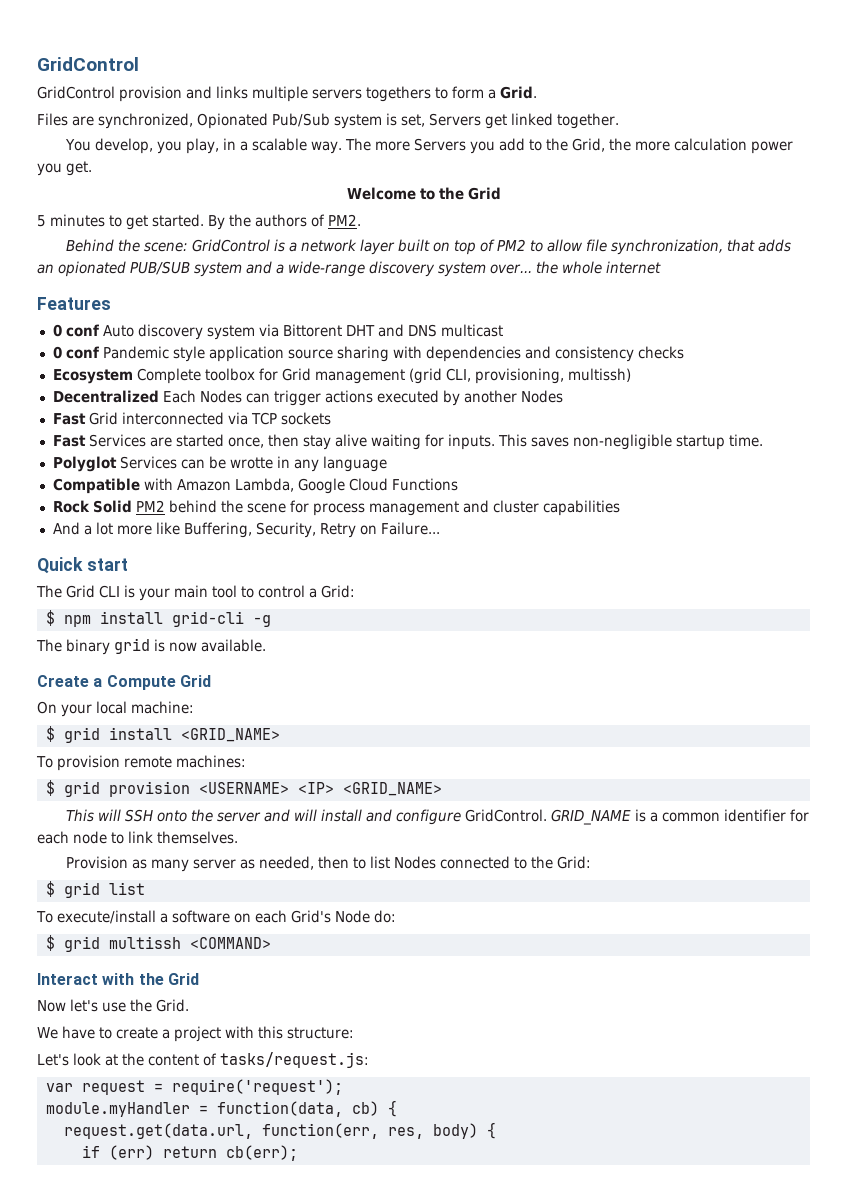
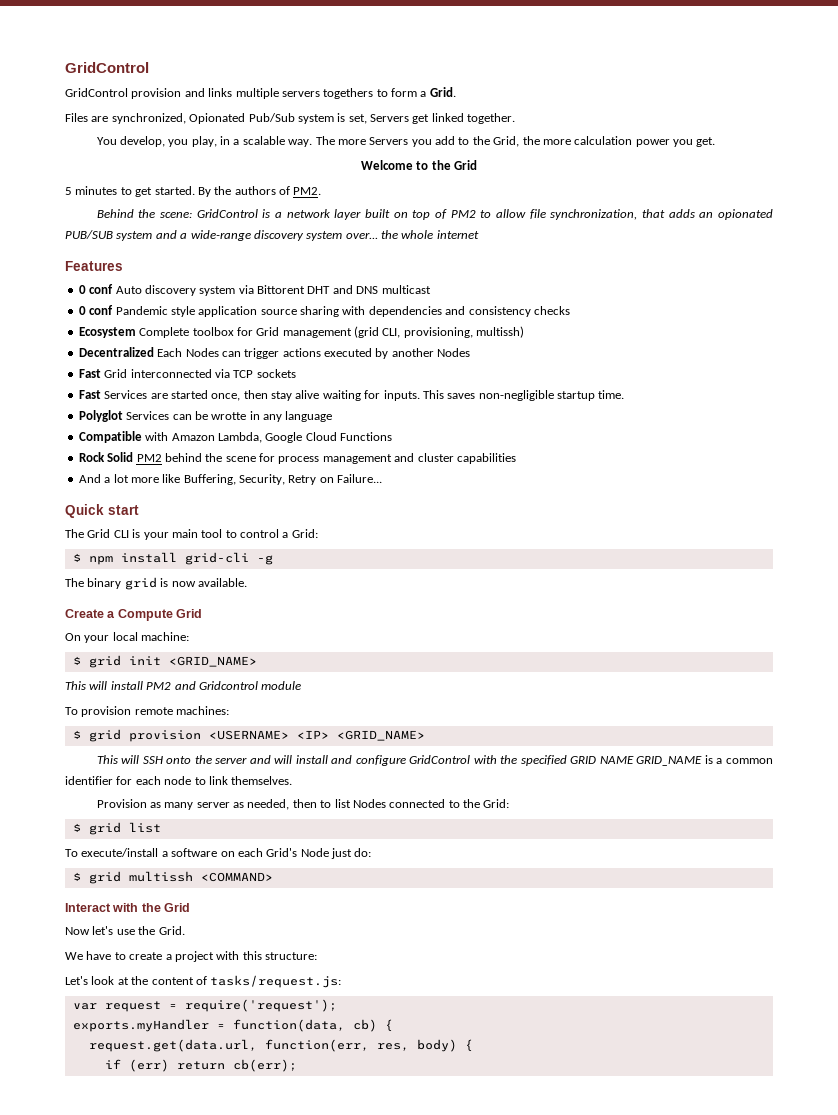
- $ grid install <GRID_NAME>
+ $ grid init <GRID_NAME>
+ This will install PM2 and Gridcontrol module
- This will SSH onto the server and will install and configure GridControl. GRID_NAME is a common identifier for each node to link themselves.
+ This will SSH onto the server and will install and configure GridControl with the specified GRID NAME GRID_NAME is a common identifier for each node to link themselves.
- To execute/install a software on each Grid's Node do:
+ To execute/install a software on each Grid's Node just do:
- module.myHandler = function(data, cb) {
+ exports.myHandler = function(data, cb) {

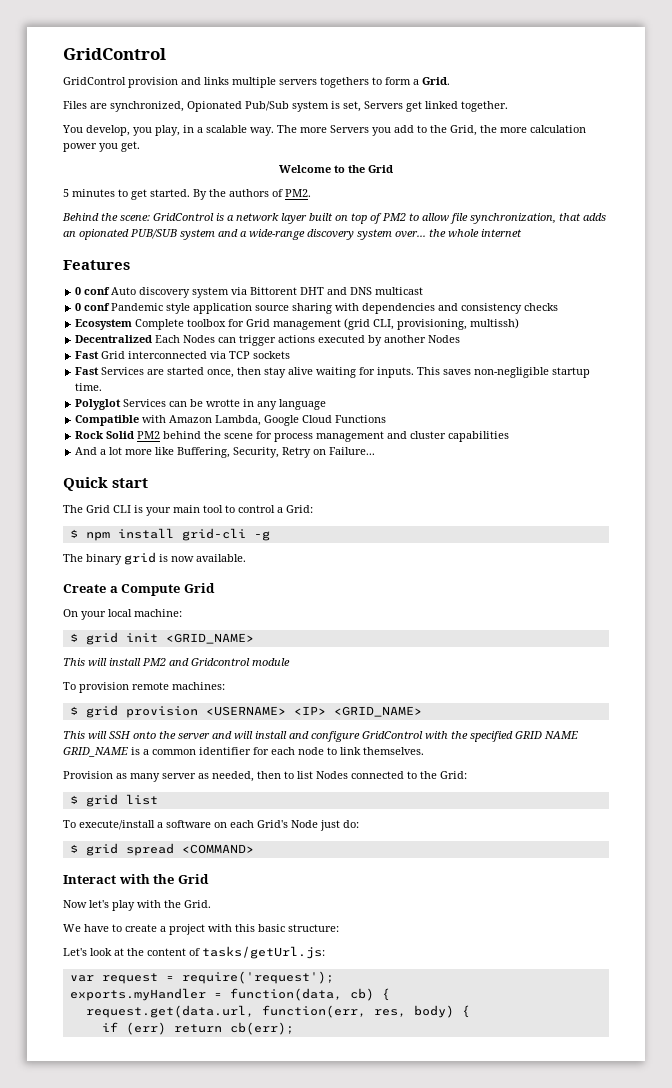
- $ grid multissh <COMMAND>
+ $ grid spread <COMMAND>
- Now let's use the Grid.
+ Now let's play with the Grid.
- We have to create a project with this structure:
+ We have to create a project with this basic structure:
- Let's look at the content of tasks/request.js:
+ Let's look at the content of tasks/getUrl.js:

